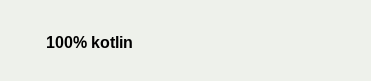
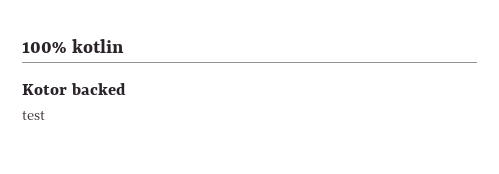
+ Kotor backed
+ test

